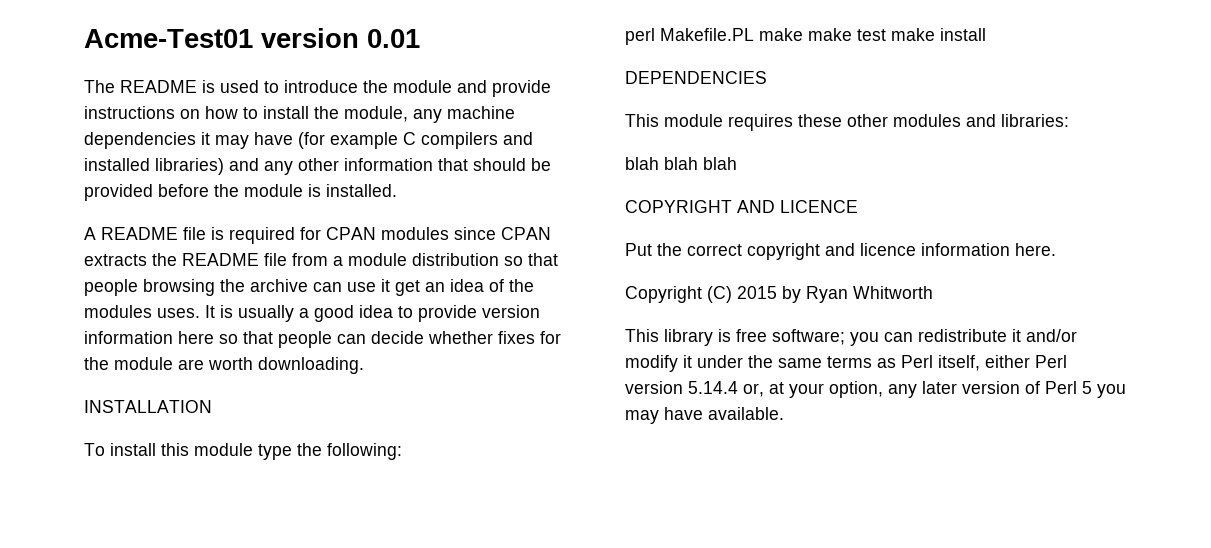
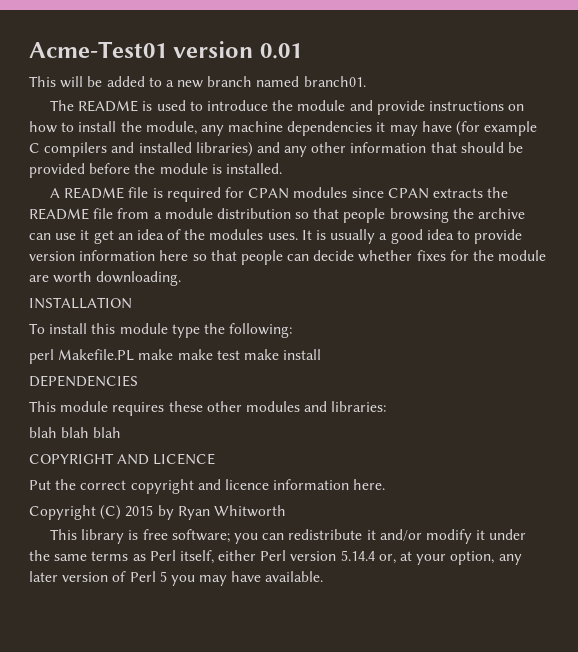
+ This will be added to a new branch named branch01.

